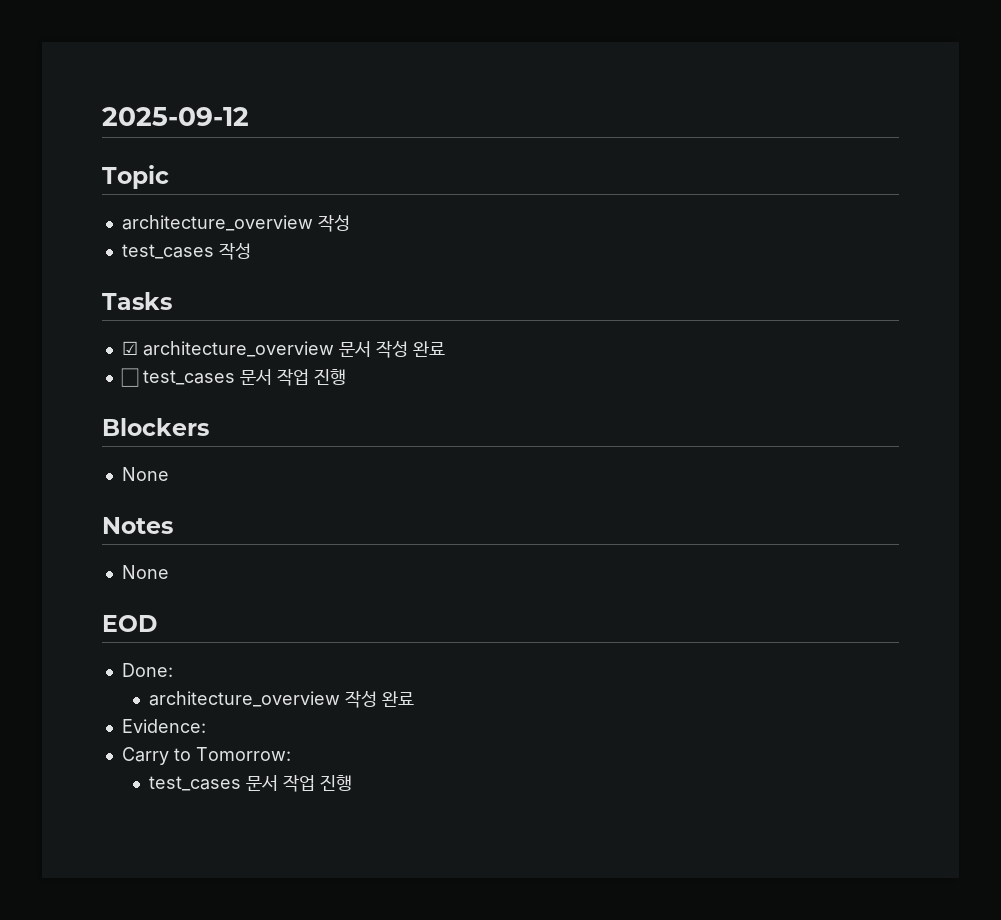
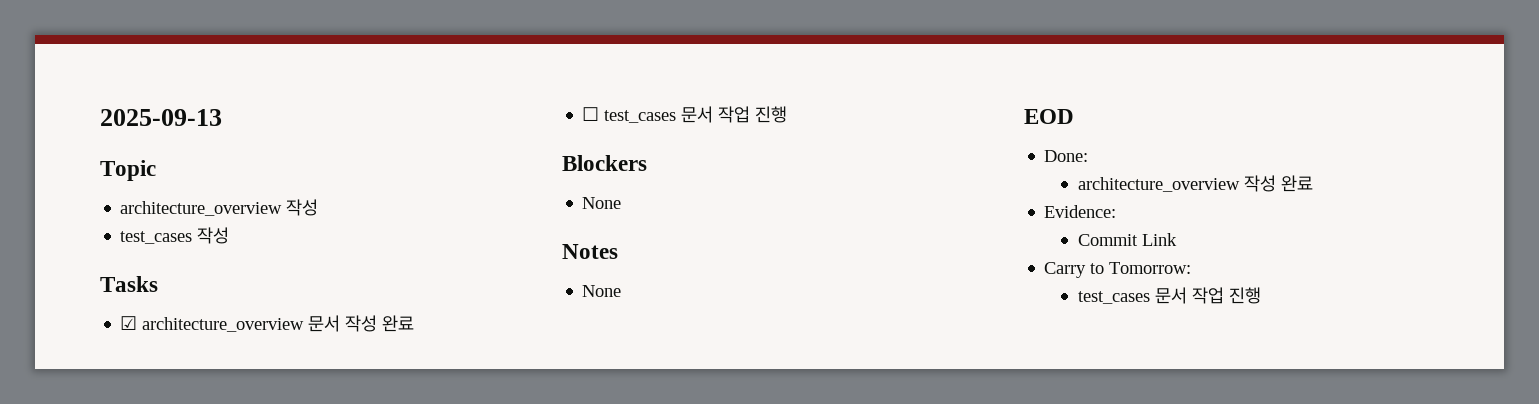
- 2025-09-12
+ 2025-09-13
+ Commit Link

